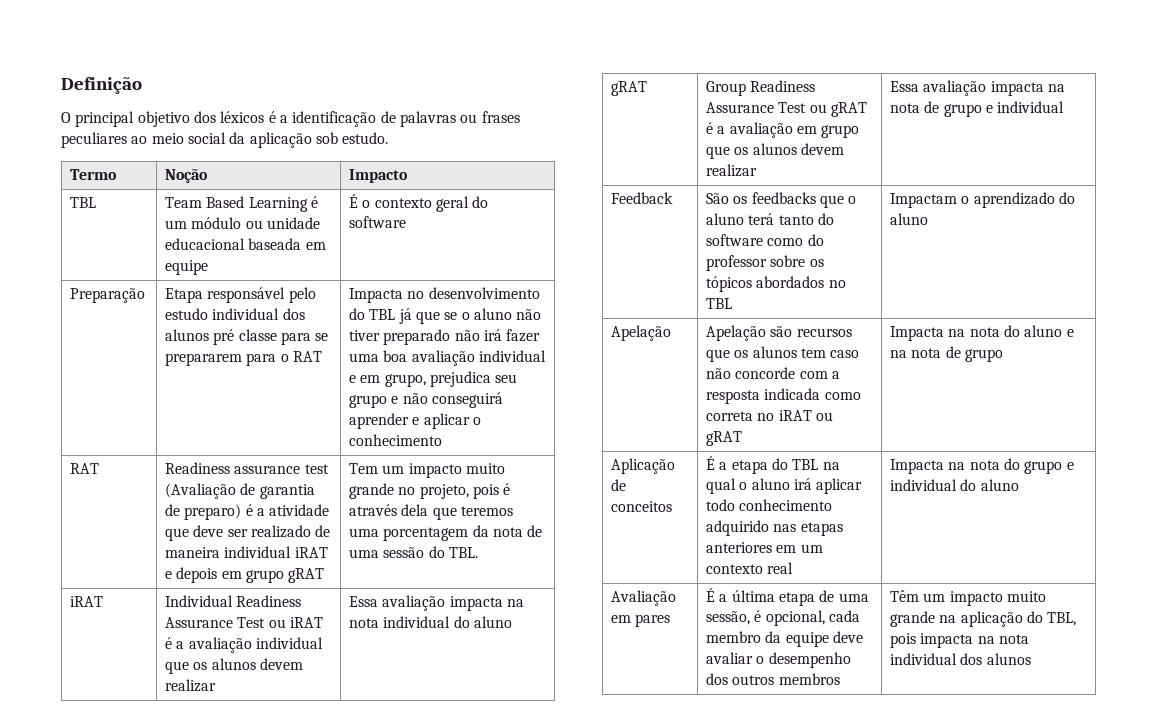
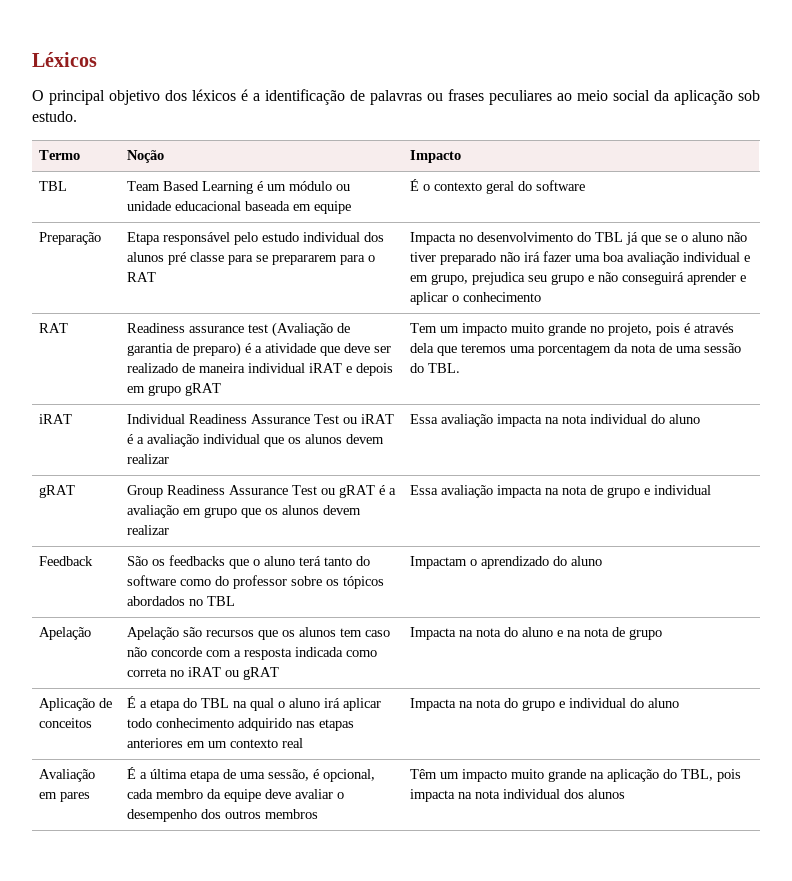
- Definição
+ Léxicos

